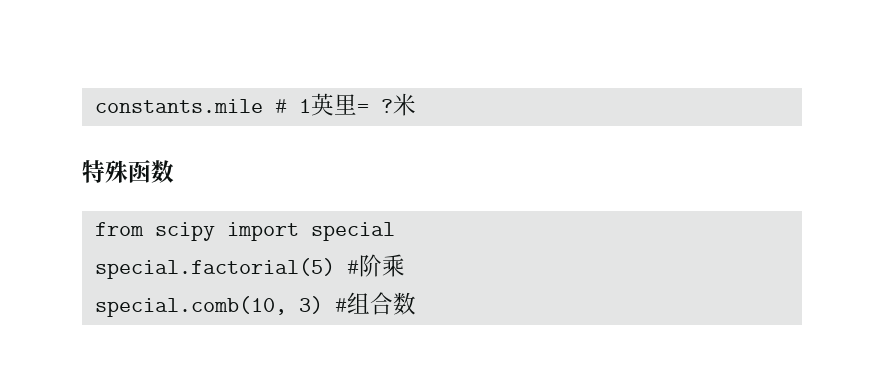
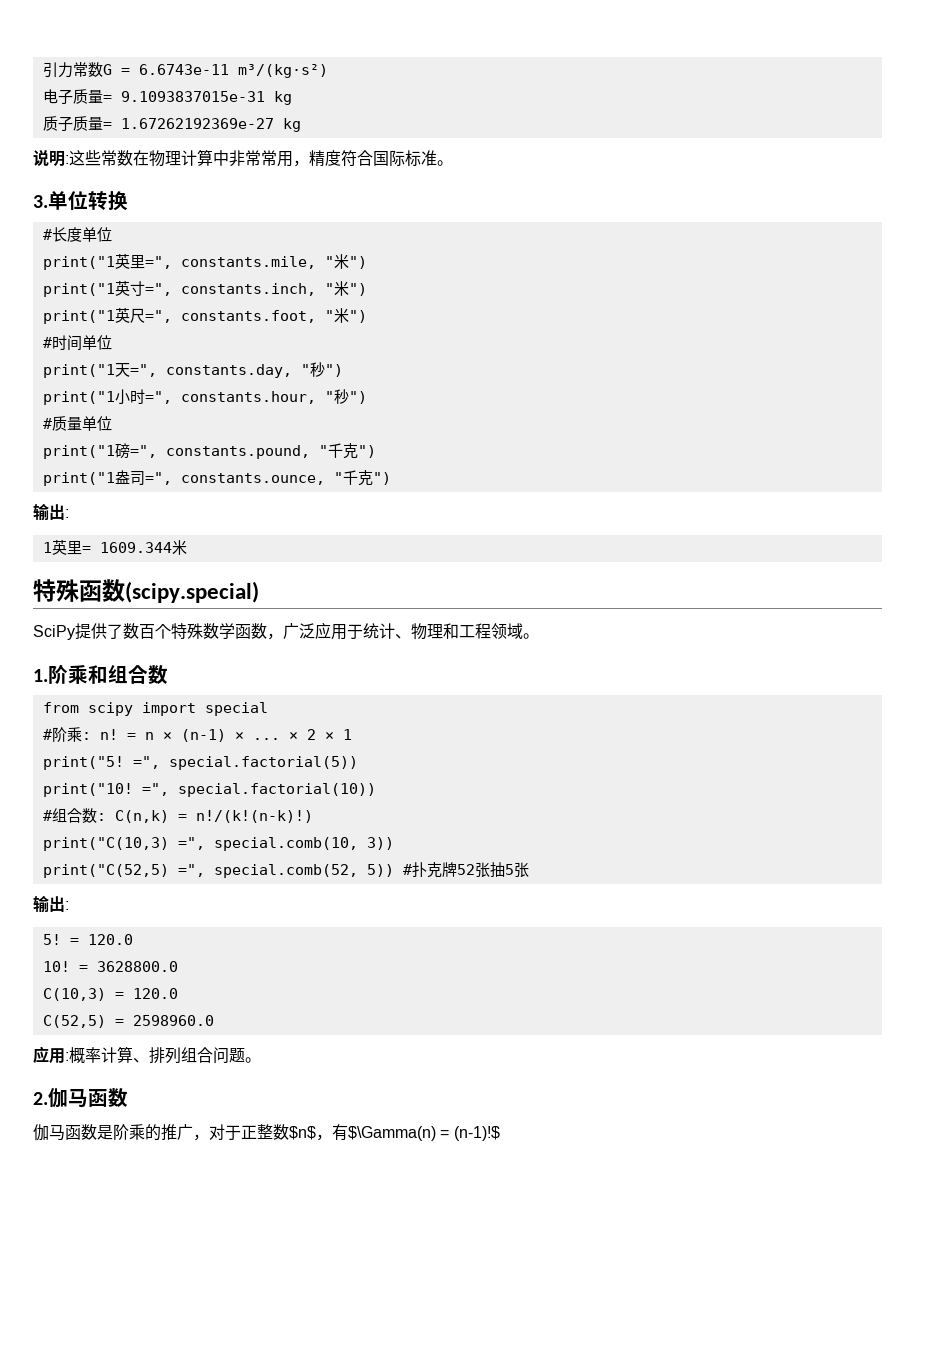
- constants.mile # 1英里= ?米
+ 引力常数G = 6.6743e-11 m³/(kg·s²)
+ 电子质量= 9.1093837015e-31 kg
+ 质子质量= 1.67262192369e-27 kg
+ 说明:这些常数在物理计算中非常常用，精度符合国际标准。
+ 3.单位转换
+ #长度单位
+ print("1英里=", constants.mile, "米")
+ print("1英寸=", constants.inch, "米")
+ print("1英尺=", constants.foot, "米")
+ #时间单位
+ print("1天=", constants.day, "秒")
+ print("1小时=", constants.hour, "秒")
+ #质量单位
+ print("1磅=", constants.pound, "千克")
+ print("1盎司=", constants.ounce, "千克")
+ 输出:
+ 1英里= 1609.344米
- 特殊函数
+ 特殊函数(scipy.special)
+ SciPy提供了数百个特殊数学函数，广泛应用于统计、物理和工程领域。
+ 1.阶乘和组合数
- special.factorial(5) #阶乘
- special.comb(10, 3) #组合数
+ #阶乘: n! = n × (n-1) × ... × 2 × 1
+ print("5! =", special.factorial(5))
+ print("10! =", special.factorial(10))
+ #组合数: C(n,k) = n!/(k!(n-k)!)
+ print("C(10,3) =", special.comb(10, 3))
+ print("C(52,5) =", special.comb(52, 5)) #扑克牌52张抽5张
+ 输出:
+ 5! = 120.0
+ 10! = 3628800.0
+ C(10,3) = 120.0
+ C(52,5) = 2598960.0
+ 应用:概率计算、排列组合问题。
+ 2.伽马函数
+ 伽马函数是阶乘的推广，对于正整数$n$，有$\Gamma(n) = (n-1)!$

